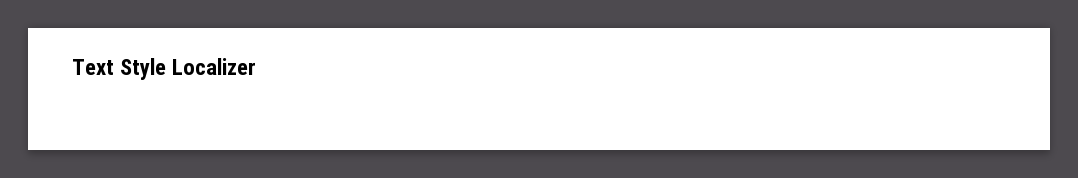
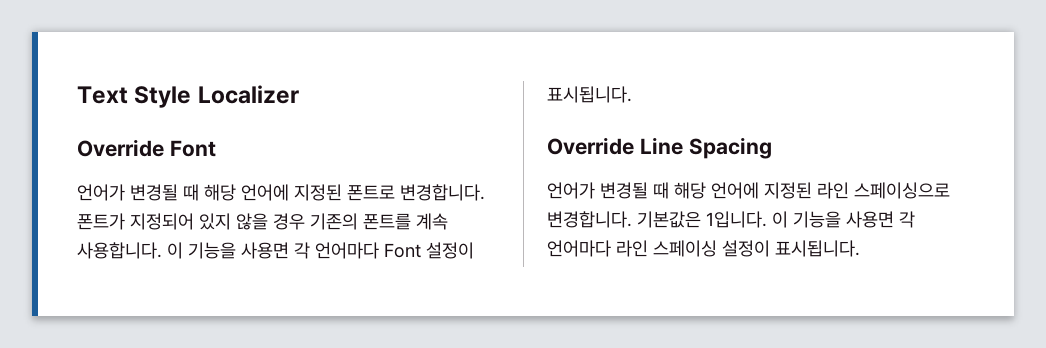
+ Override Font
+ 언어가 변경될 때 해당 언어에 지정된 폰트로 변경합니다. 폰트가 지정되어 있지 않을 경우 기존의 폰트를 계속 사용합니다. 이 기능을 사용면 각 언어마다 Font 설정이 표시됩니다.
+ Override Line Spacing
+ 언어가 변경될 때 해당 언어에 지정된 라인 스페이싱으로 변경합니다. 기본값은 1입니다. 이 기능을 사용면 각 언어마다 라인 스페이싱 설정이 표시됩니다.

